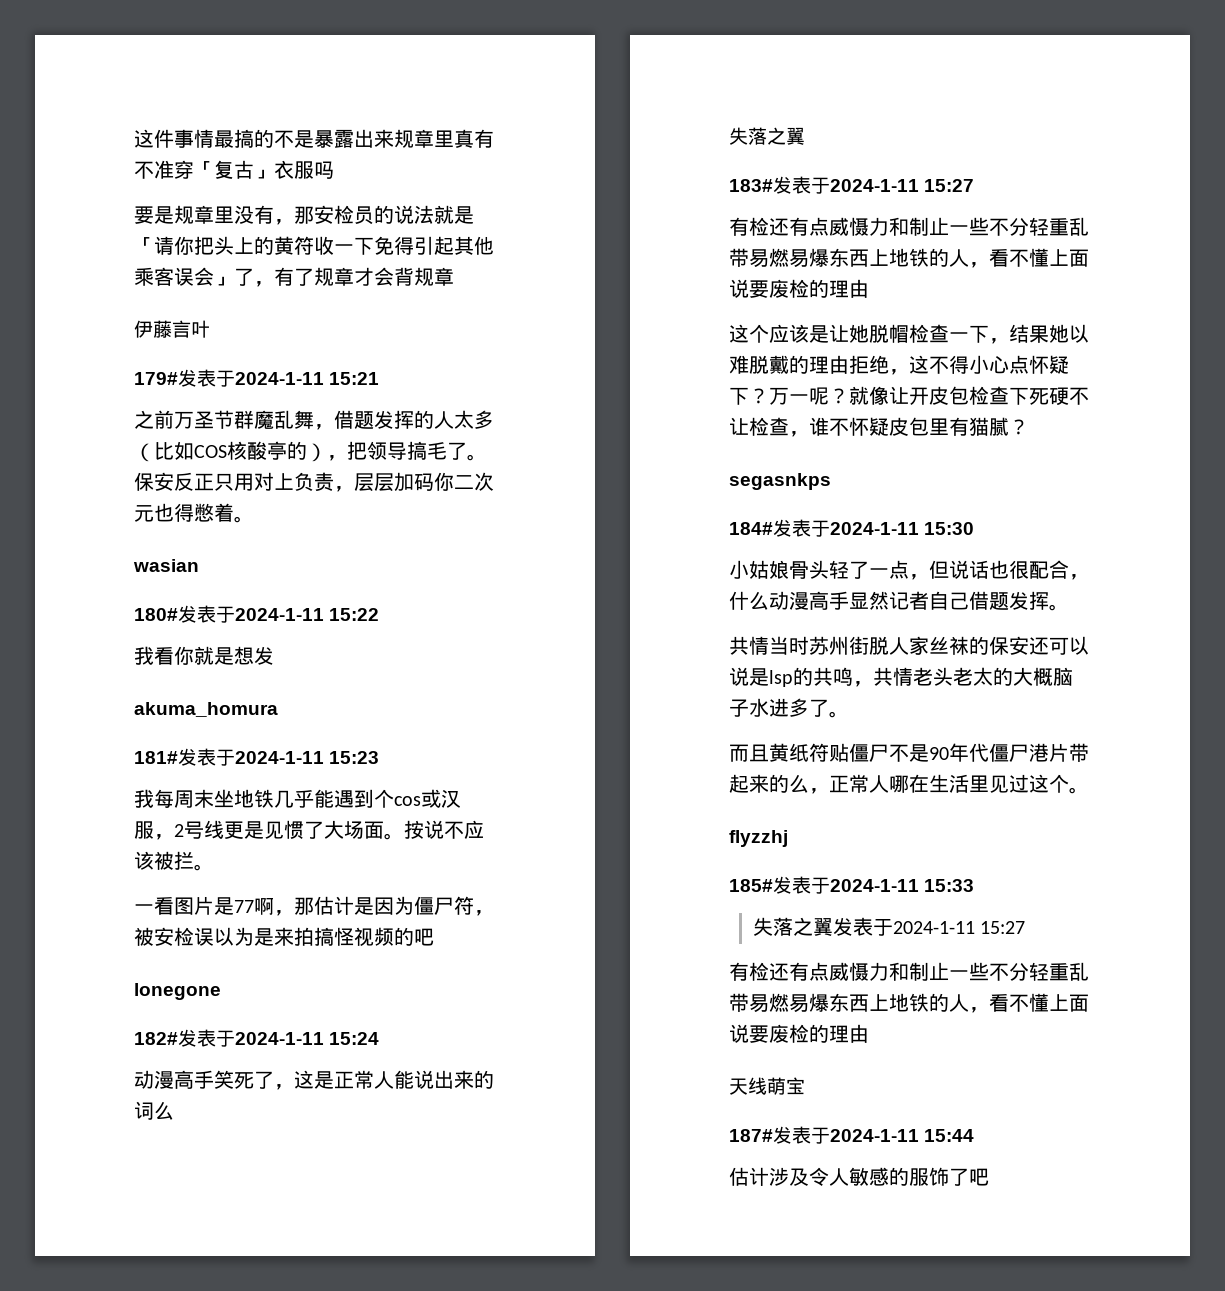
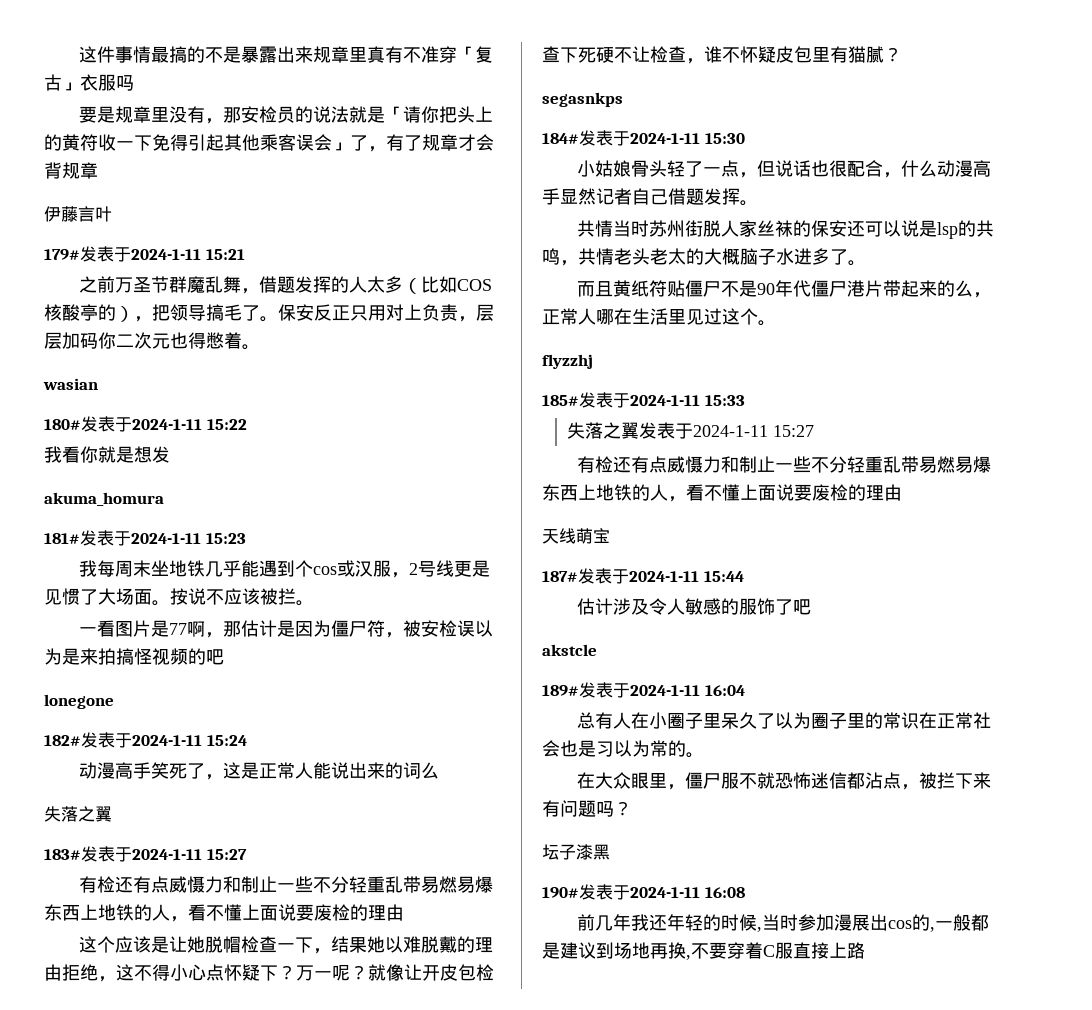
+ akstcle
+ 189#发表于2024-1-11 16:04
+ 总有人在小圈子里呆久了以为圈子里的常识在正常社会也是习以为常的。
+ 在大众眼里，僵尸服不就恐怖迷信都沾点，被拦下来有问题吗？
+ 坛子漆黑
+ 190#发表于2024-1-11 16:08
+ 前几年我还年轻的时候,当时参加漫展出cos的,一般都是建议到场地再换,不要穿着C服直接上路

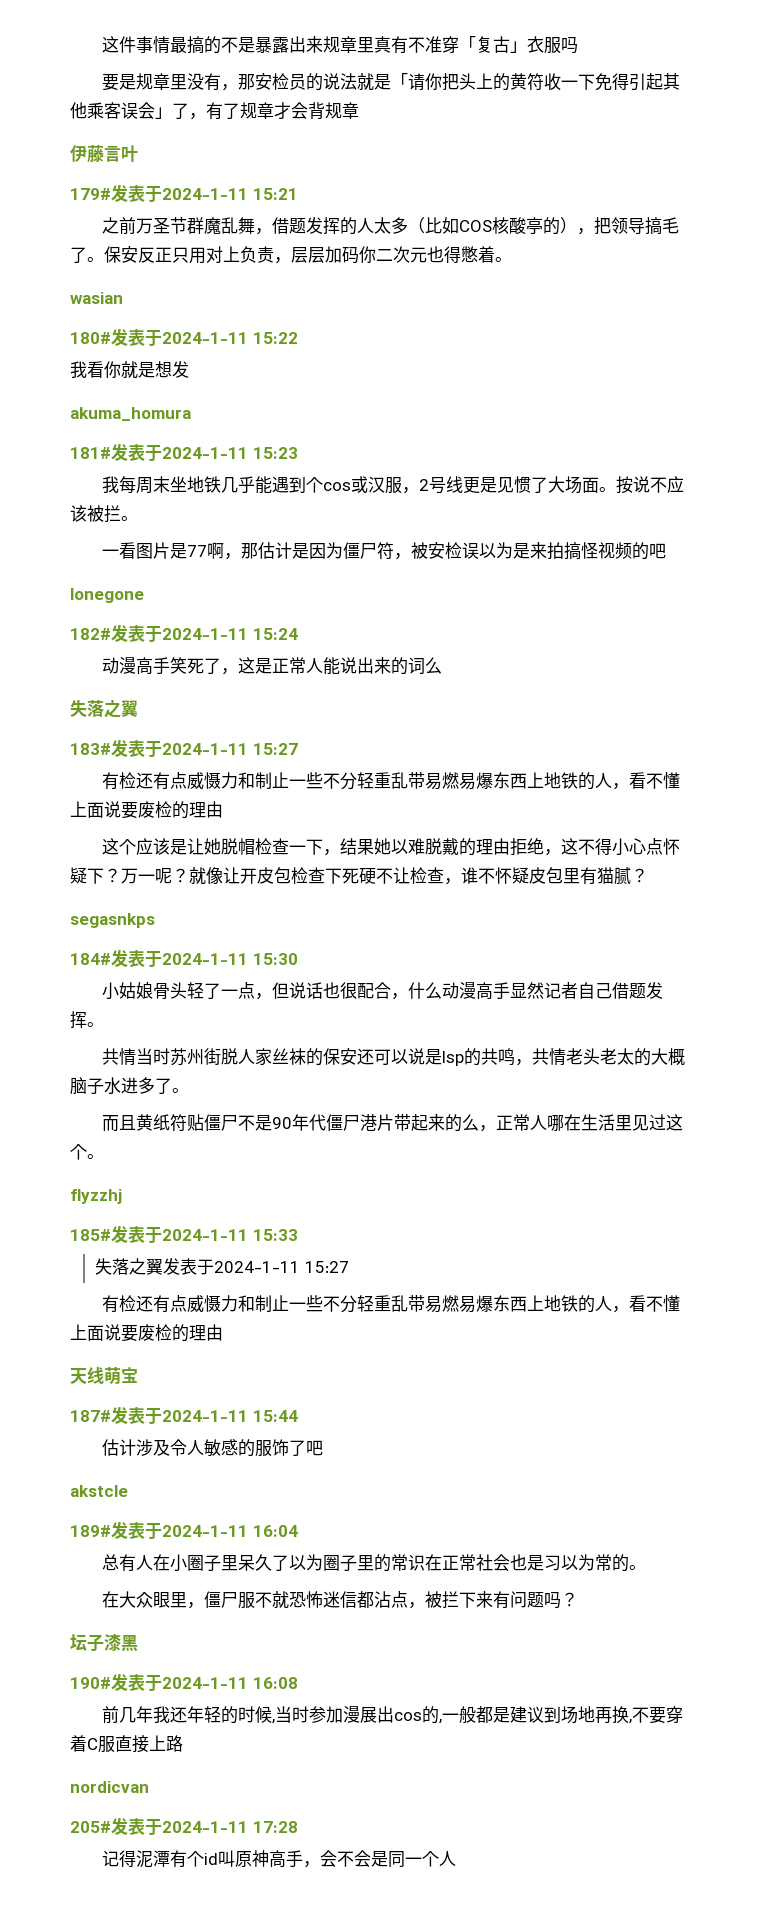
+ nordicvan
+ 205#发表于2024-1-11 17:28
+ 记得泥潭有个id叫原神高手，会不会是同一个人

